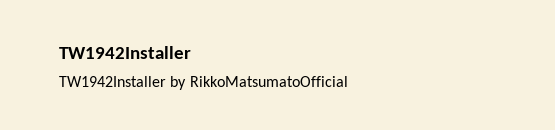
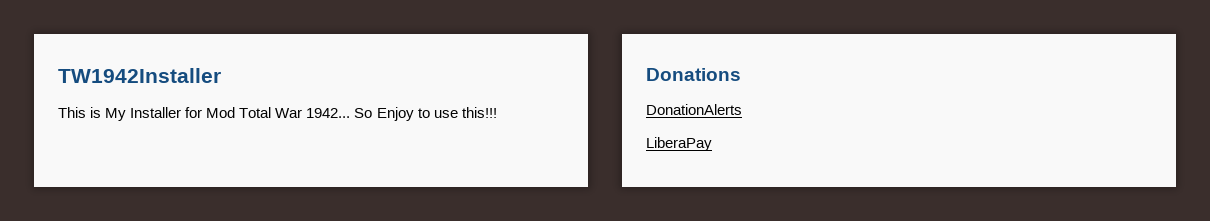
- TW1942Installer by RikkoMatsumatoOfficial
+ This is My Installer for Mod Total War 1942... So Enjoy to use this!!!
+ Donations
+ DonationAlerts
+ LiberaPay

